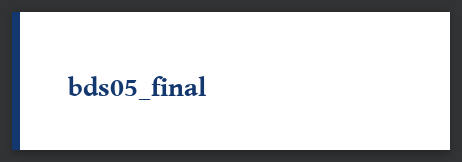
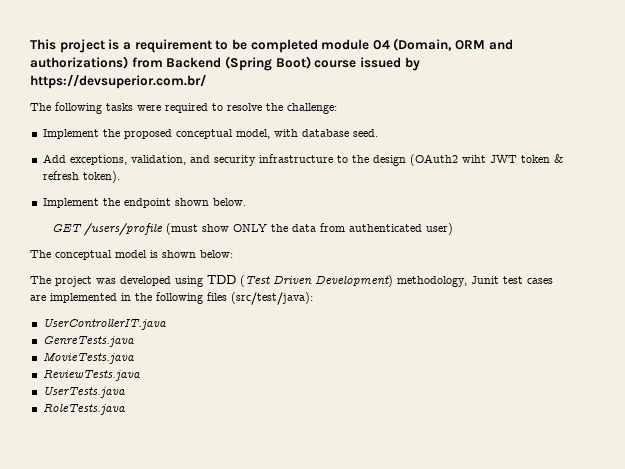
- bds05_final
+ This project is a requirement to be completed module 04 (Domain, ORM and authorizations) from Backend (Spring Boot) course issued by https://devsuperior.com.br/
+ The following tasks were required to resolve the challenge:
+ Implement the proposed conceptual model, with database seed.
+ Add exceptions, validation, and security infrastructure to the design (OAuth2 wiht JWT token & refresh token).
+ Implement the endpoint shown below.
+ GET /users/profile (must show ONLY the data from authenticated user)
+ The conceptual model is shown below:
+ The project was developed using TDD (Test Driven Development) methodology, Junit test cases are implemented in the following files (src/test/java):
+ UserControllerIT.java
+ GenreTests.java
+ MovieTests.java
+ ReviewTests.java
+ UserTests.java
+ RoleTests.java

